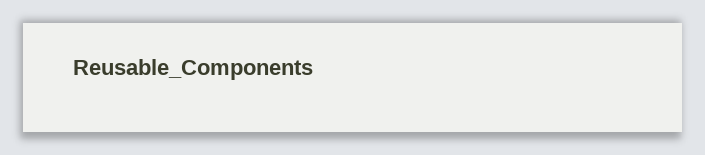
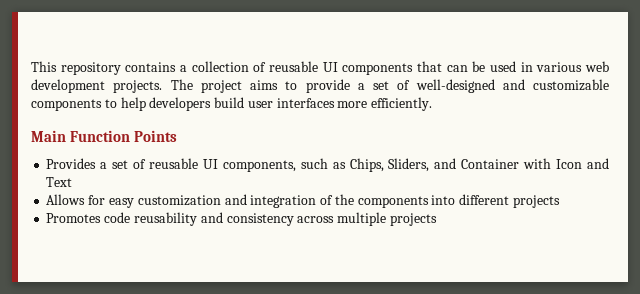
- Reusable_Components
+ This repository contains a collection of reusable UI components that can be used in various web development projects. The project aims to provide a set of well-designed and customizable components to help developers build user interfaces more efficiently.
+ Main Function Points
+ Provides a set of reusable UI components, such as Chips, Sliders, and Container with Icon and Text
+ Allows for easy customization and integration of the components into different projects
+ Promotes code reusability and consistency across multiple projects

